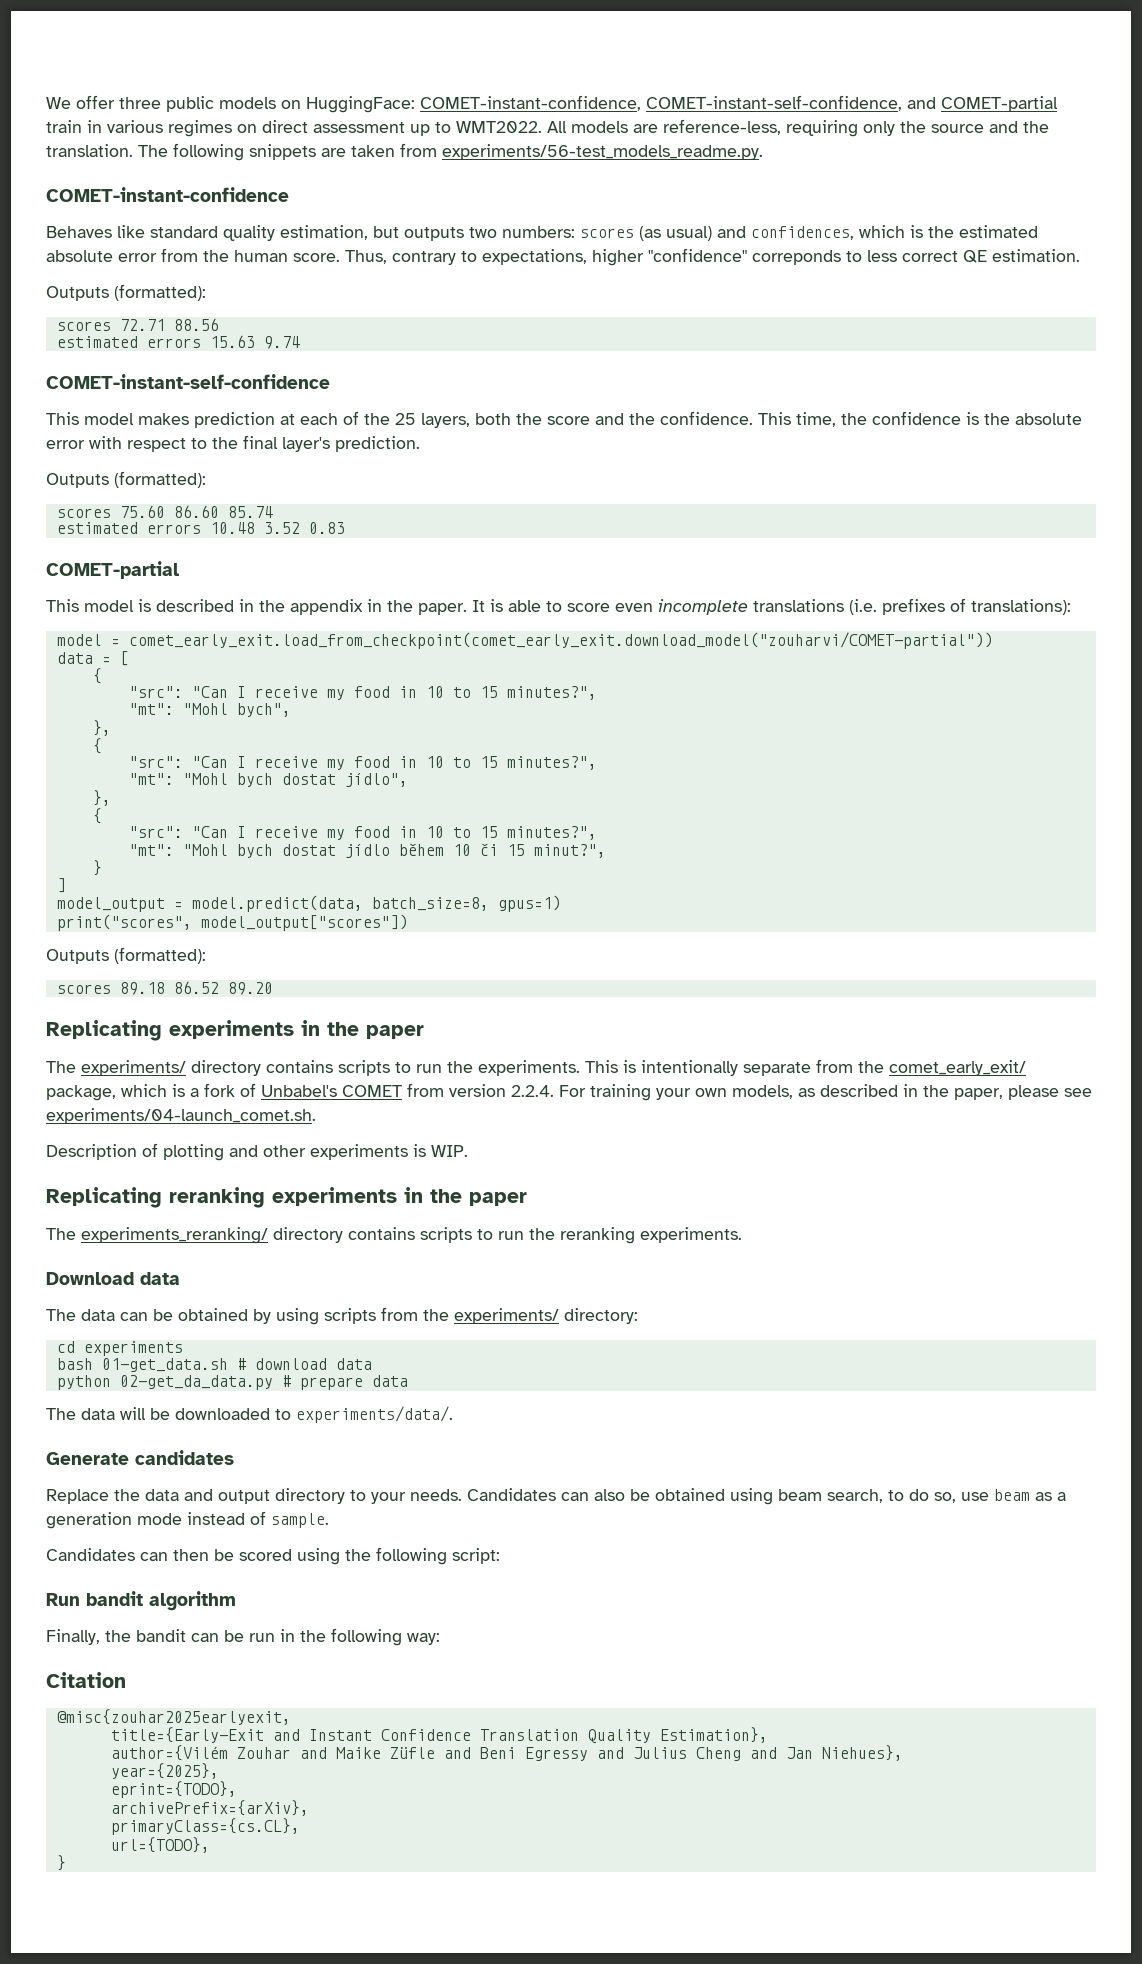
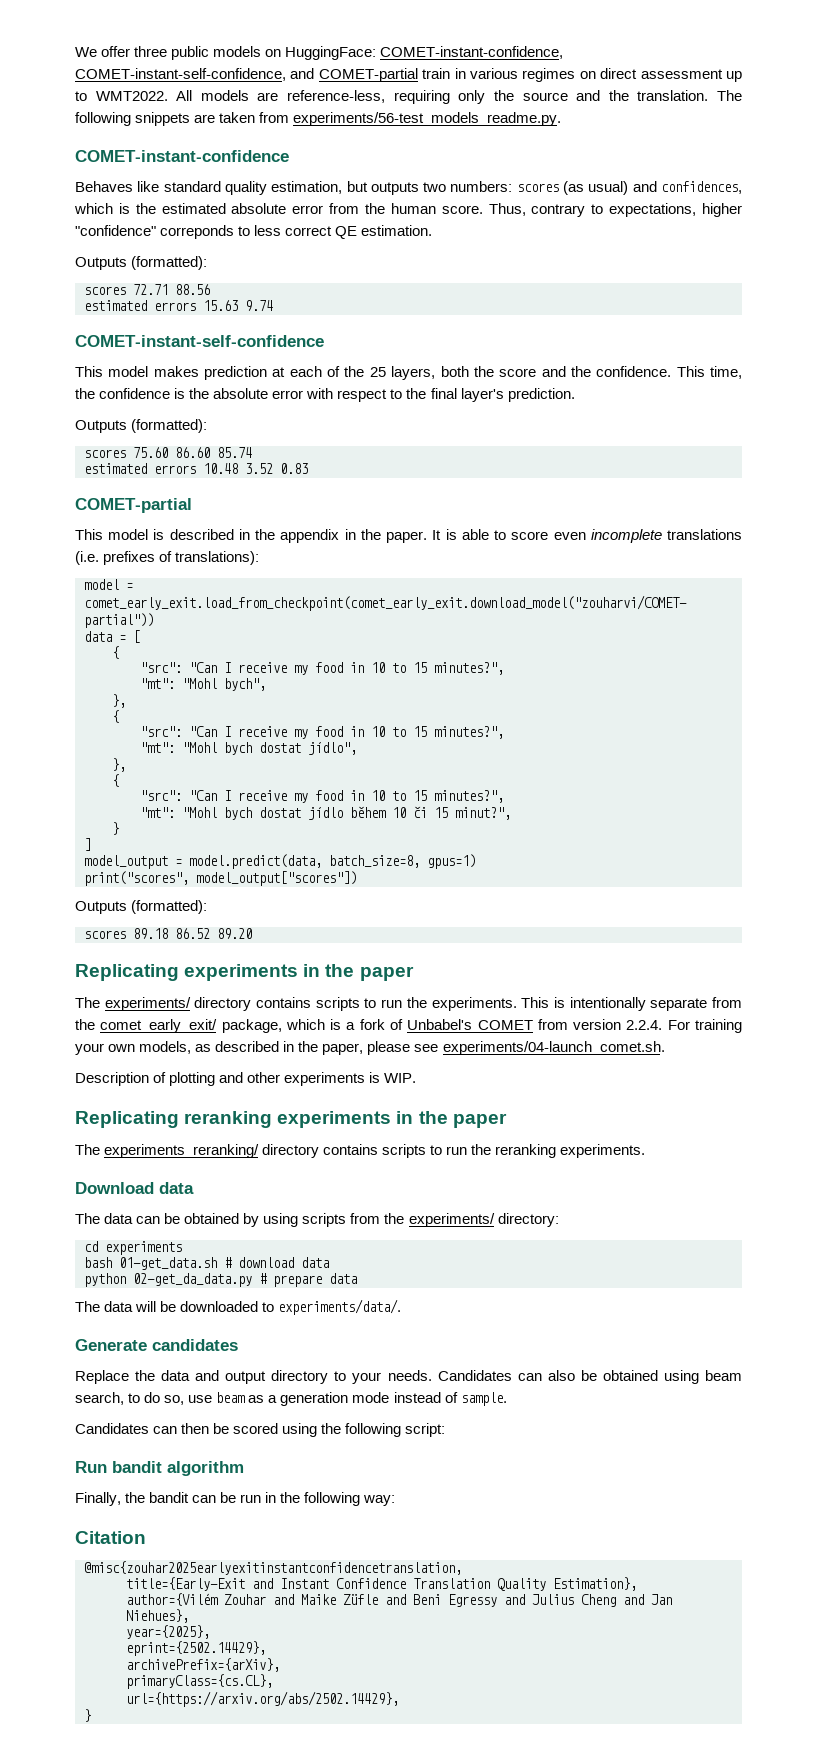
- @misc{zouhar2025earlyexit,
+ @misc{zouhar2025earlyexitinstantconfidencetranslation,
- eprint={TODO},
+ eprint={2502.14429},
- url={TODO},
+ url={https://arxiv.org/abs/2502.14429},

